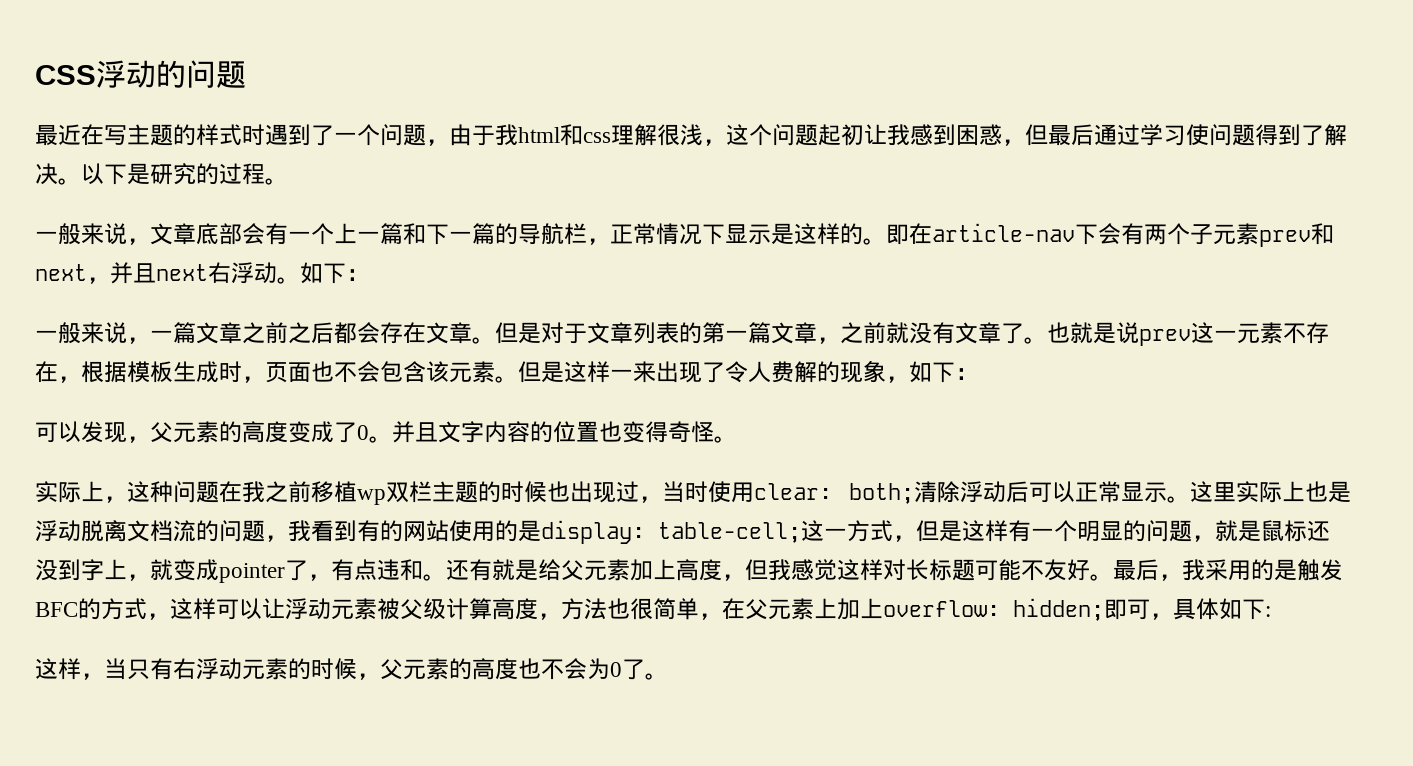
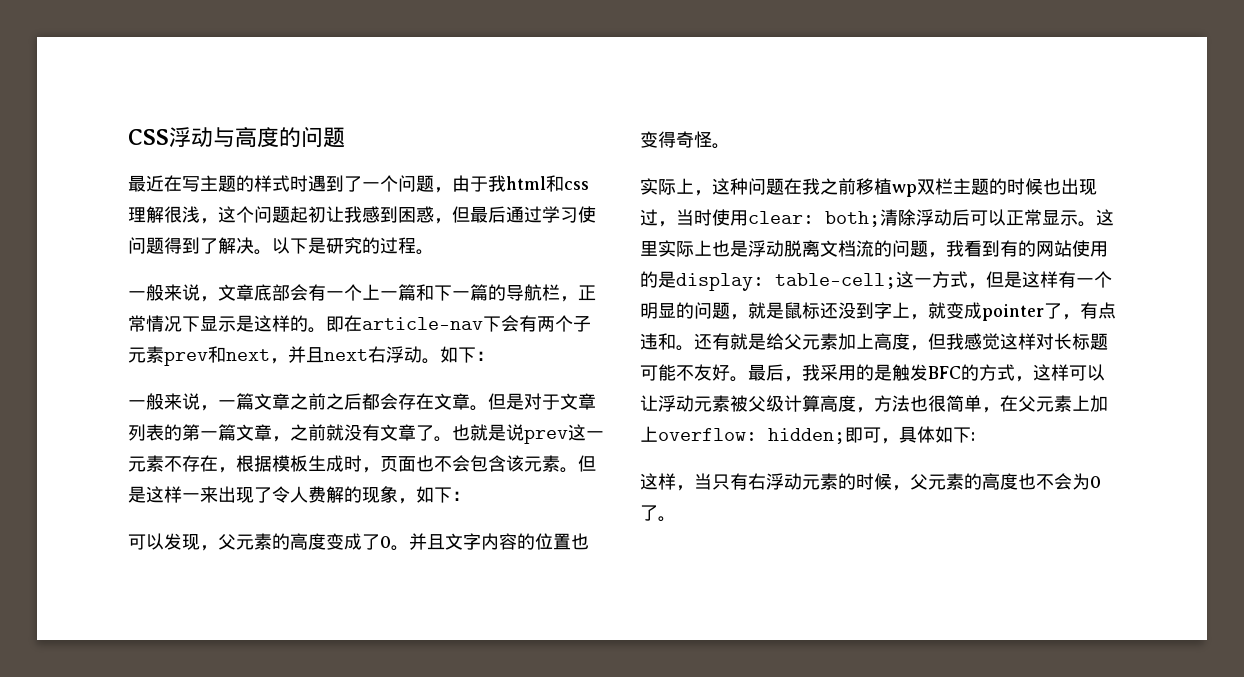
- CSS浮动的问题
+ CSS浮动与高度的问题

